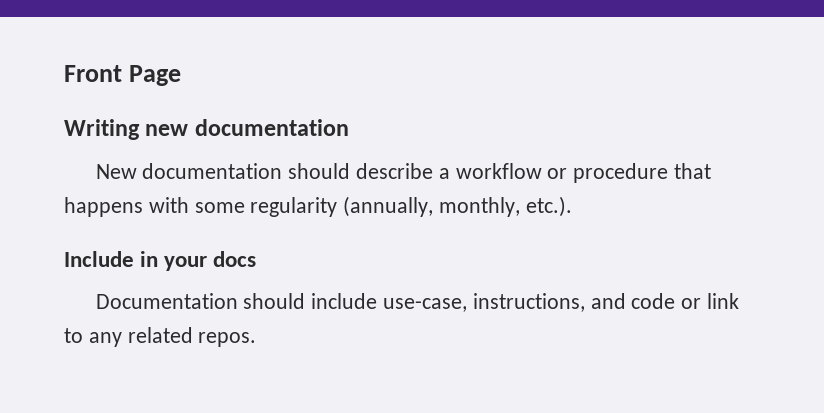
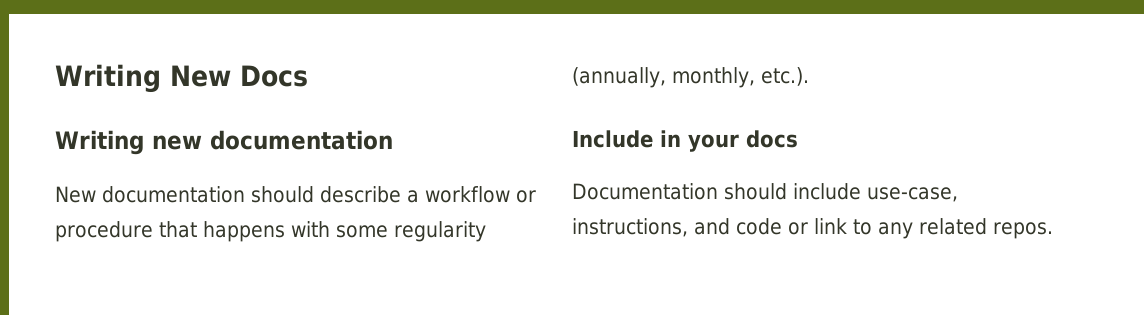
- Front Page
+ Writing New Docs

